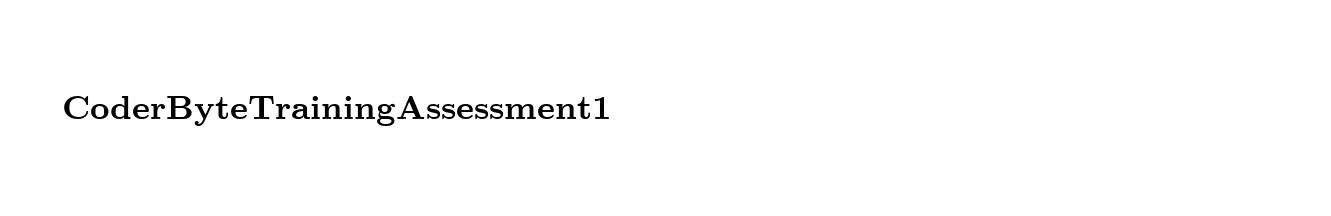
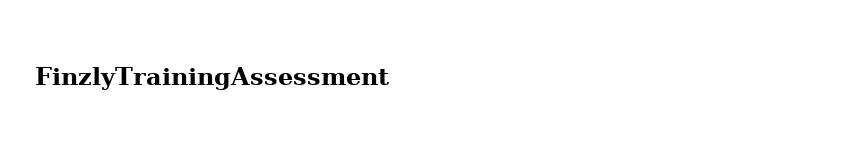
- CoderByteTrainingAssessment1
+ FinzlyTrainingAssessment

